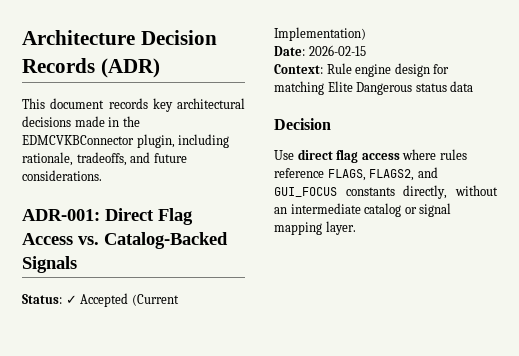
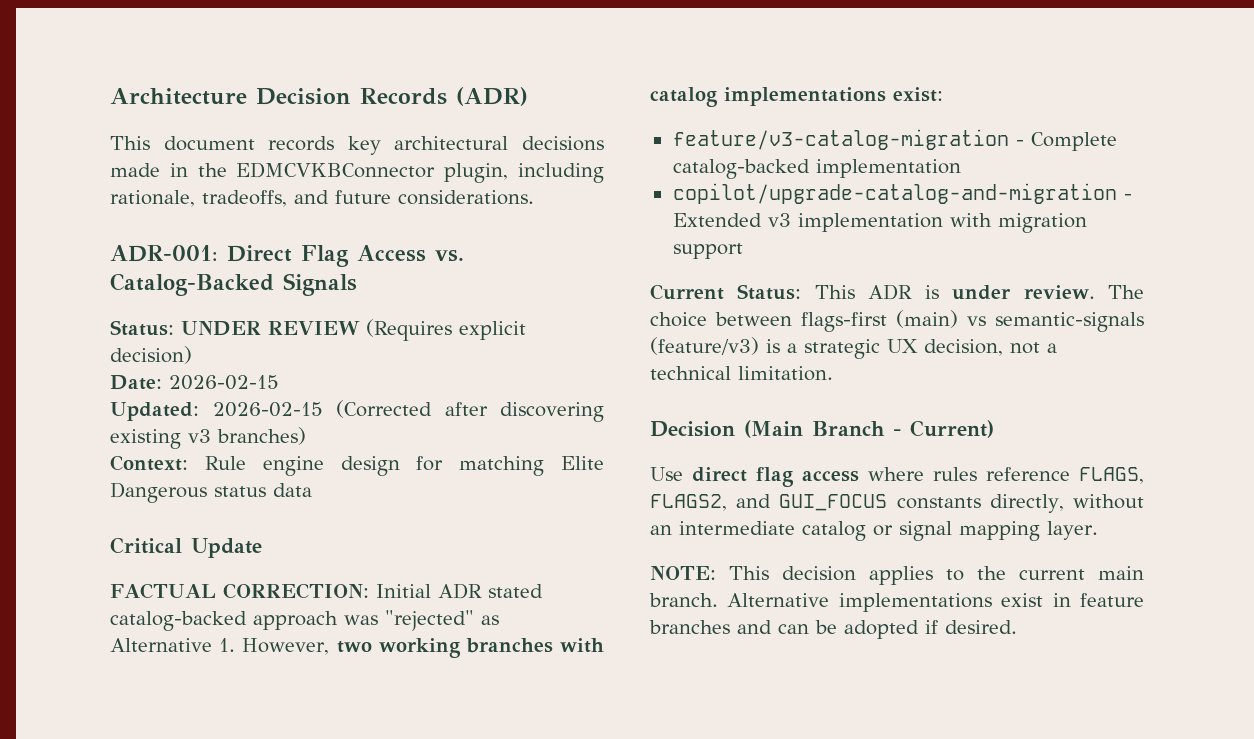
- Status: ✓ Accepted (Current Implementation)
+ Status: UNDER REVIEW (Requires explicit decision)
  Date: 2026-02-15
+ Updated: 2026-02-15 (Corrected after discovering existing v3 branches)
  Context: Rule engine design for matching Elite Dangerous status data
- Decision
+ Critical Update
+ FACTUAL CORRECTION: Initial ADR stated catalog-backed approach was "rejected" as Alternative 1. However, two working branches with catalog implementations exist:
+ feature/v3-catalog-migration - Complete catalog-backed implementation
+ copilot/upgrade-catalog-and-migration - Extended v3 implementation with migration support
+ Current Status: This ADR is under review. The choice between flags-first (main) vs semantic-signals (feature/v3) is a strategic UX decision, not a technical limitation.
+ Decision (Main Branch - Current)
+ NOTE: This decision applies to the current main branch. Alternative implementations exist in feature branches and can be adopted if desired.

